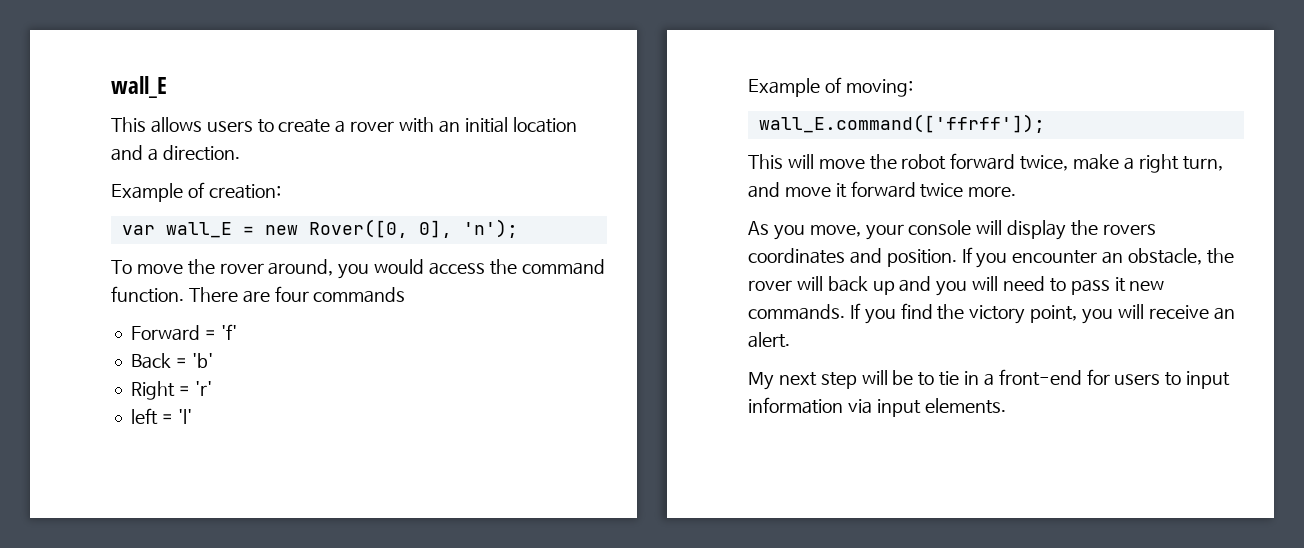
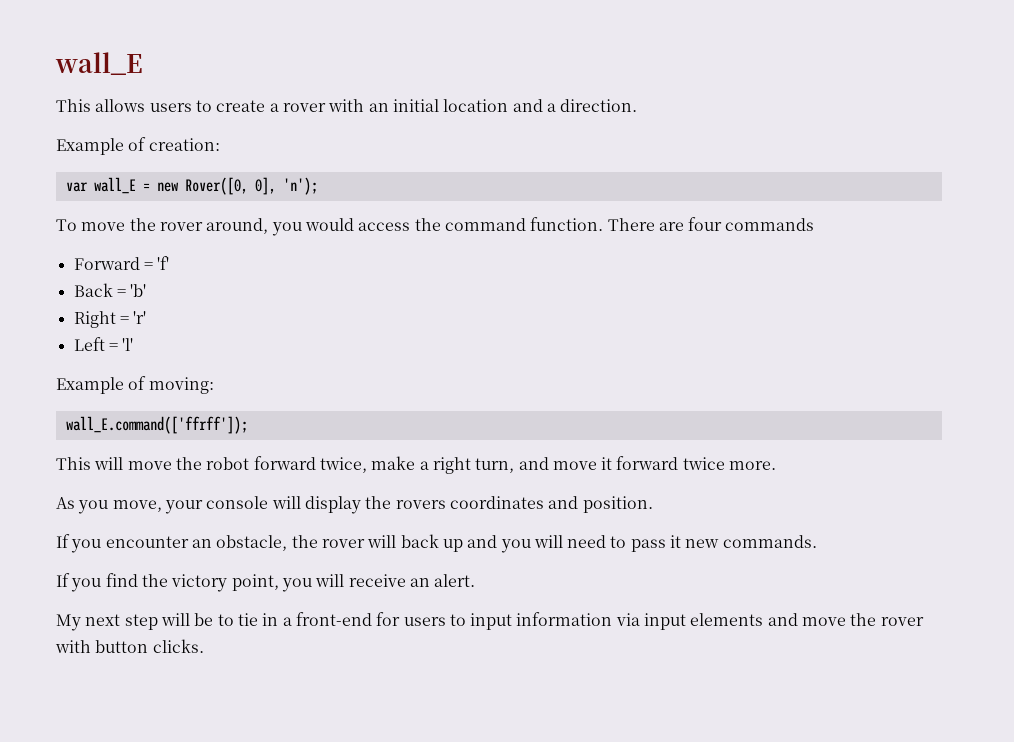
- left = 'l'
+ Left = 'l'
- As you move, your console will display the rovers coordinates and position. If you encounter an obstacle, the rover will back up and you will need to pass it new commands. If you find the victory point, you will receive an alert.
+ As you move, your console will display the rovers coordinates and position.
+ If you encounter an obstacle, the rover will back up and you will need to pass it new commands.
+ If you find the victory point, you will receive an alert.
- My next step will be to tie in a front-end for users to input information via input elements.
+ My next step will be to tie in a front-end for users to input information via input elements and move the rover with button clicks.

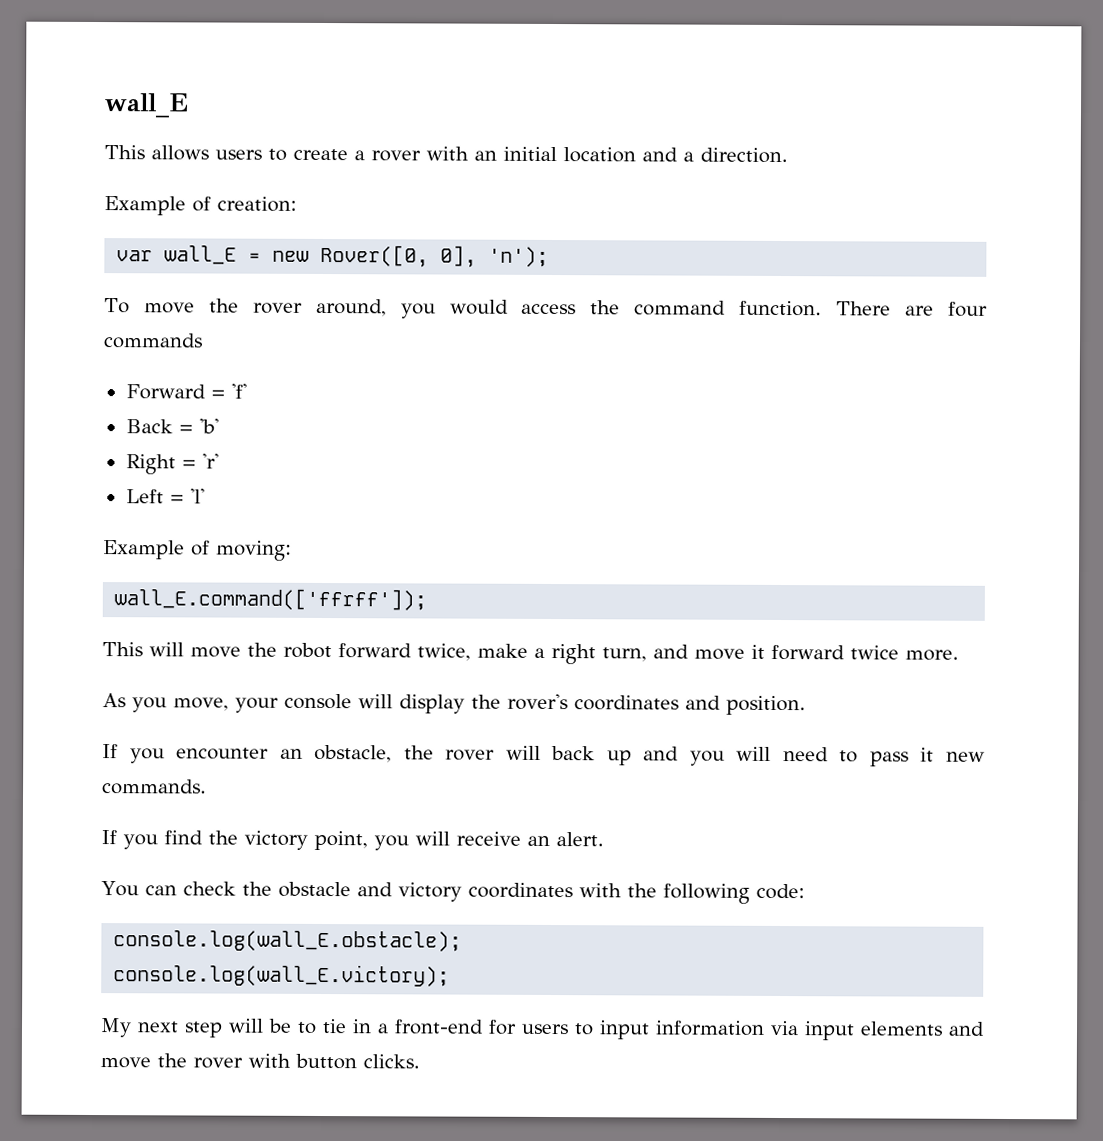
- As you move, your console will display the rovers coordinates and position.
+ As you move, your console will display the rover's coordinates and position.
+ You can check the obstacle and victory coordinates with the following code:
+ console.log(wall_E.obstacle);
+ console.log(wall_E.victory);

